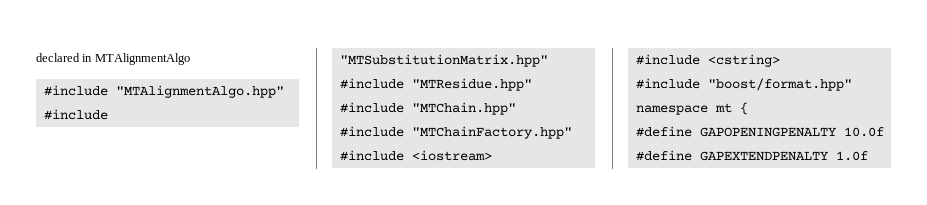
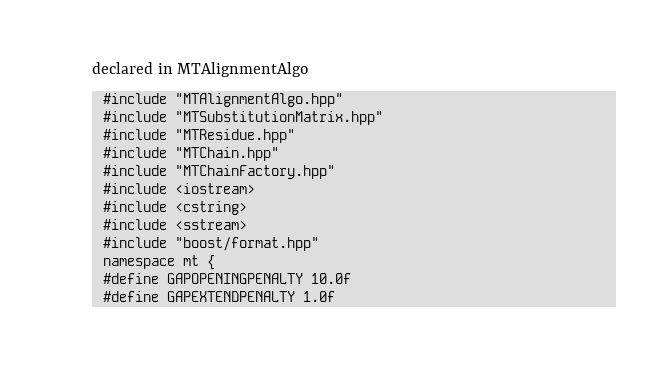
+ #include <sstream>

